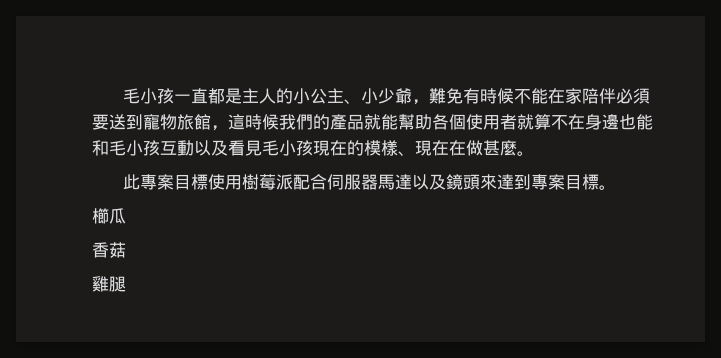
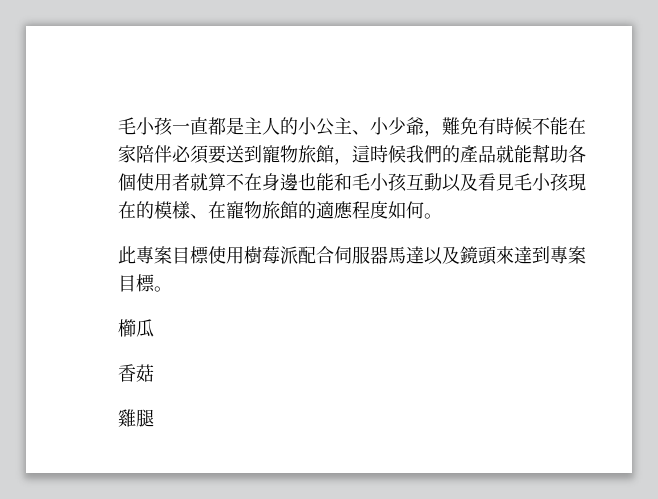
- 毛小孩一直都是主人的小公主、小少爺，難免有時候不能在家陪伴必須要送到寵物旅館，這時候我們的產品就能幫助各個使用者就算不在身邊也能和毛小孩互動以及看見毛小孩現在的模樣、現在在做甚麼。
+ 毛小孩一直都是主人的小公主、小少爺，難免有時候不能在家陪伴必須要送到寵物旅館，這時候我們的產品就能幫助各個使用者就算不在身邊也能和毛小孩互動以及看見毛小孩現在的模樣、在寵物旅館的適應程度如何。

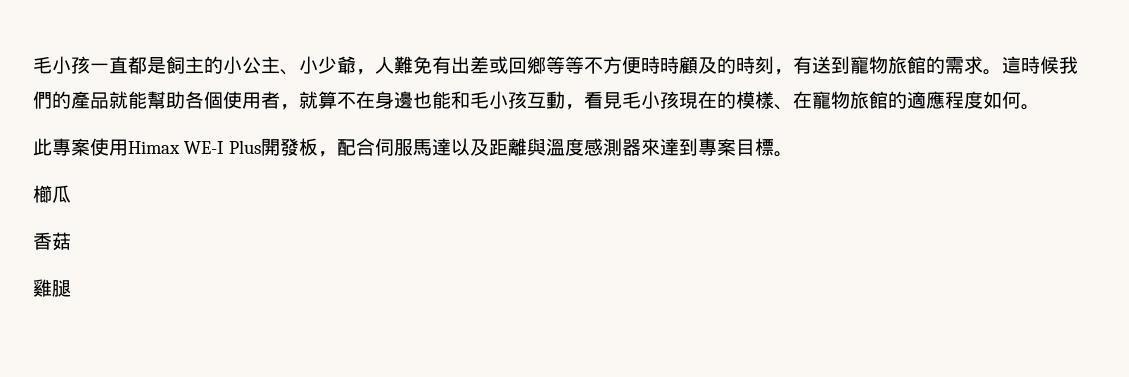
- 毛小孩一直都是主人的小公主、小少爺，難免有時候不能在家陪伴必須要送到寵物旅館，這時候我們的產品就能幫助各個使用者就算不在身邊也能和毛小孩互動以及看見毛小孩現在的模樣、在寵物旅館的適應程度如何。
+ 毛小孩一直都是飼主的小公主、小少爺，人難免有出差或回鄉等等不方便時時顧及的時刻，有送到寵物旅館的需求。這時候我們的產品就能幫助各個使用者，就算不在身邊也能和毛小孩互動，看見毛小孩現在的模樣、在寵物旅館的適應程度如何。
- 此專案目標使用樹莓派配合伺服器馬達以及鏡頭來達到專案目標。
+ 此專案使用Himax WE-I Plus開發板，配合伺服馬達以及距離與溫度感測器來達到專案目標。

